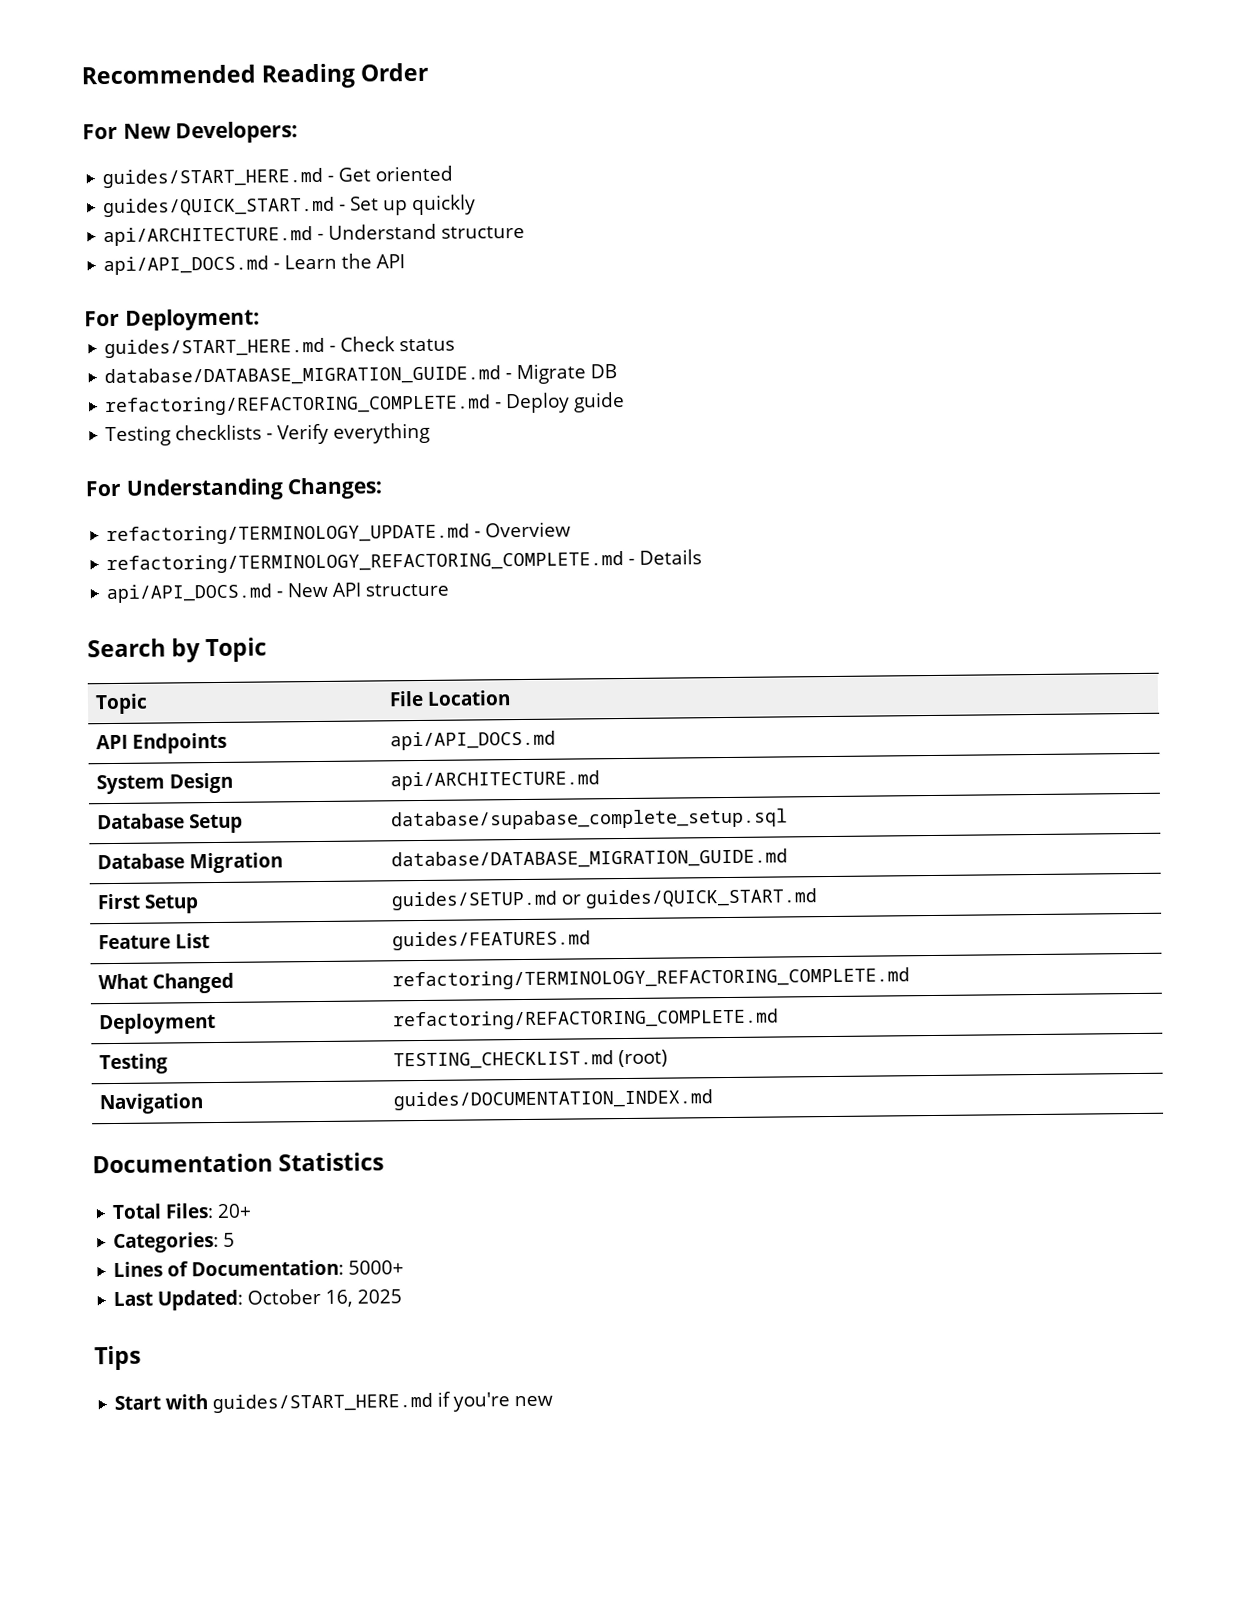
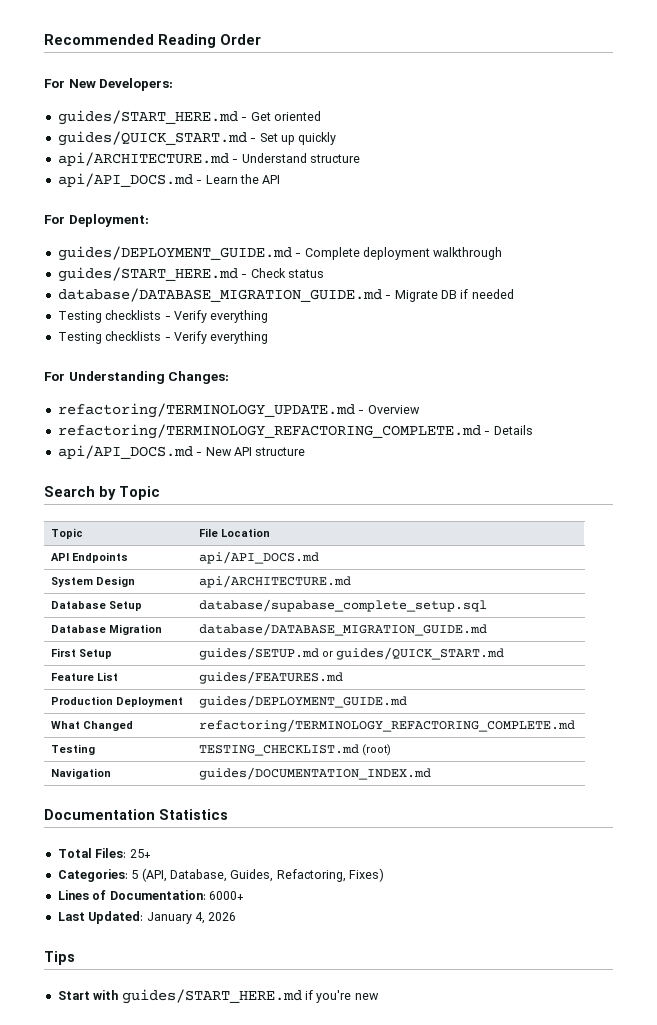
+ guides/DEPLOYMENT_GUIDE.md - Complete deployment walkthrough
- database/DATABASE_MIGRATION_GUIDE.md - Migrate DB
- refactoring/REFACTORING_COMPLETE.md - Deploy guide
+ database/DATABASE_MIGRATION_GUIDE.md - Migrate DB if needed
+ Testing checklists - Verify everything
+ Production Deployment | guides/DEPLOYMENT_GUIDE.md
- Deployment | refactoring/REFACTORING_COMPLETE.md
- Total Files: 20+
+ Total Files: 25+
- Categories: 5
+ Categories: 5 (API, Database, Guides, Refactoring, Fixes)
- Lines of Documentation: 5000+
+ Lines of Documentation: 6000+
- Last Updated: October 16, 2025
+ Last Updated: January 4, 2026

